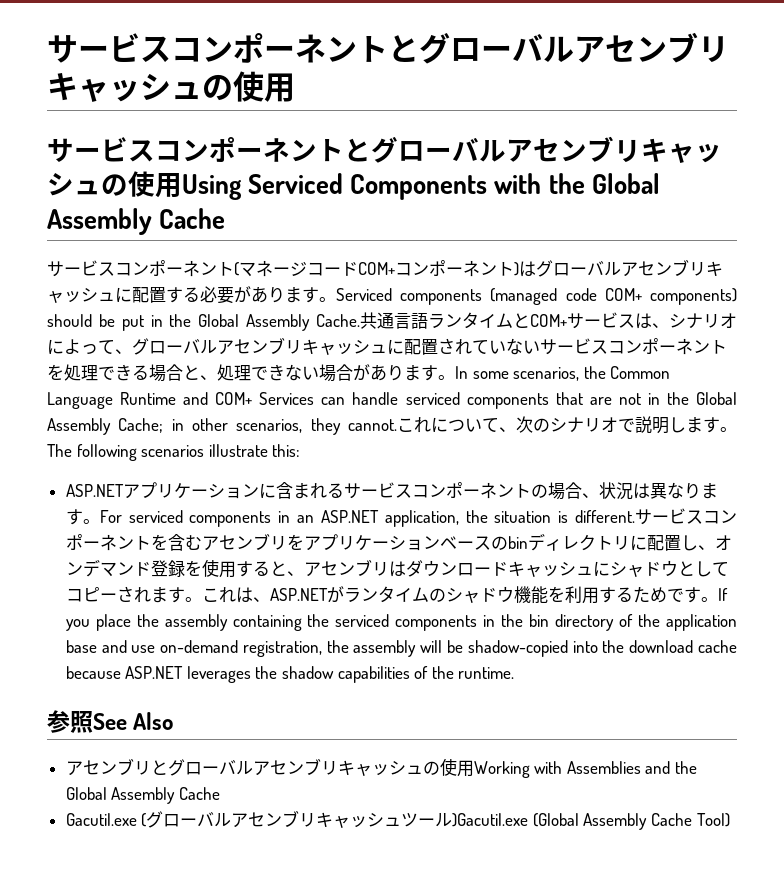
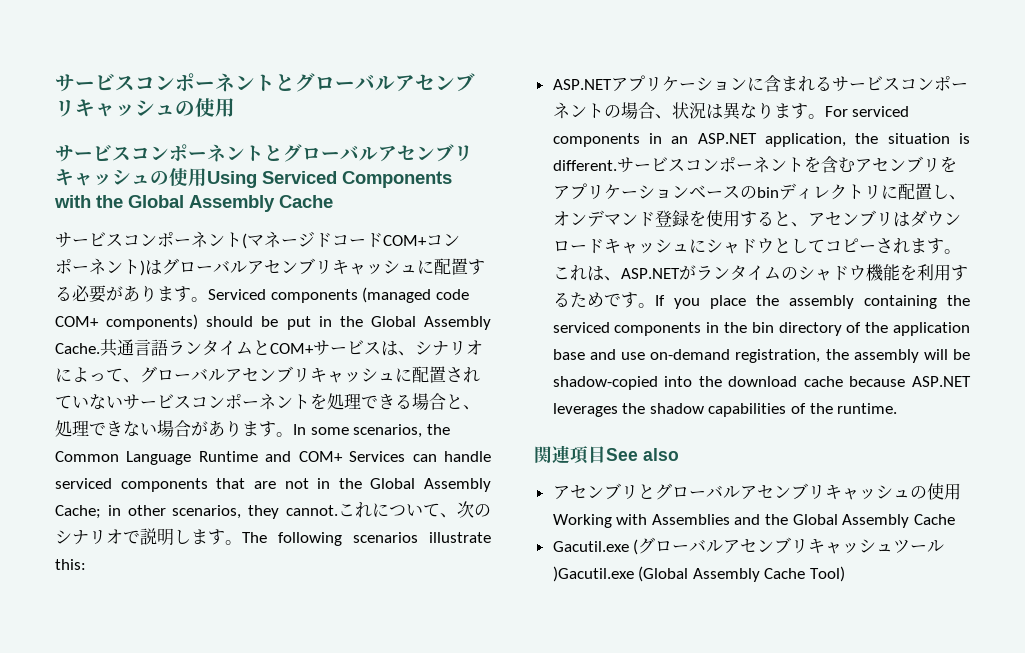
- サービスコンポーネント(マネージコードCOM+コンポーネント)はグローバルアセンブリキャッシュに配置する必要があります。
+ サービスコンポーネント(マネージドコードCOM+コンポーネント)はグローバルアセンブリキャッシュに配置する必要があります。
- 参照See Also
+ 関連項目See also

